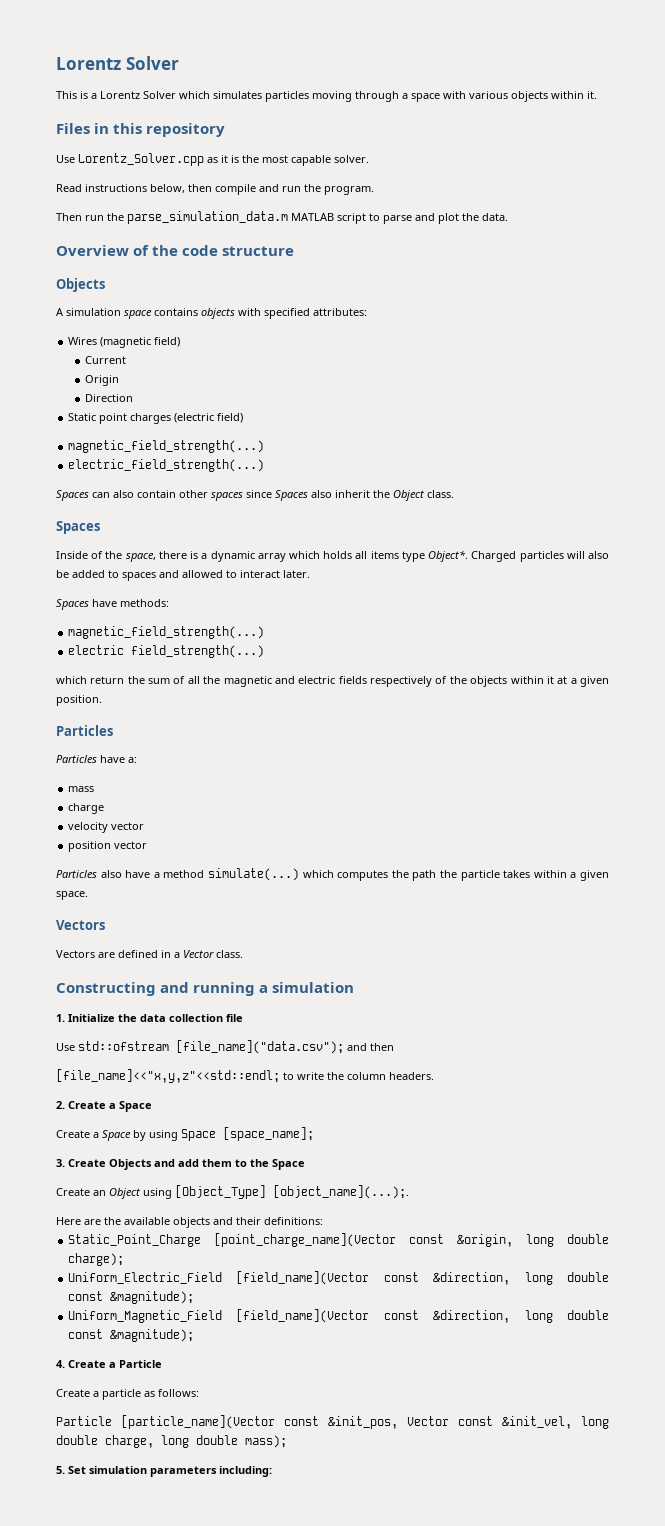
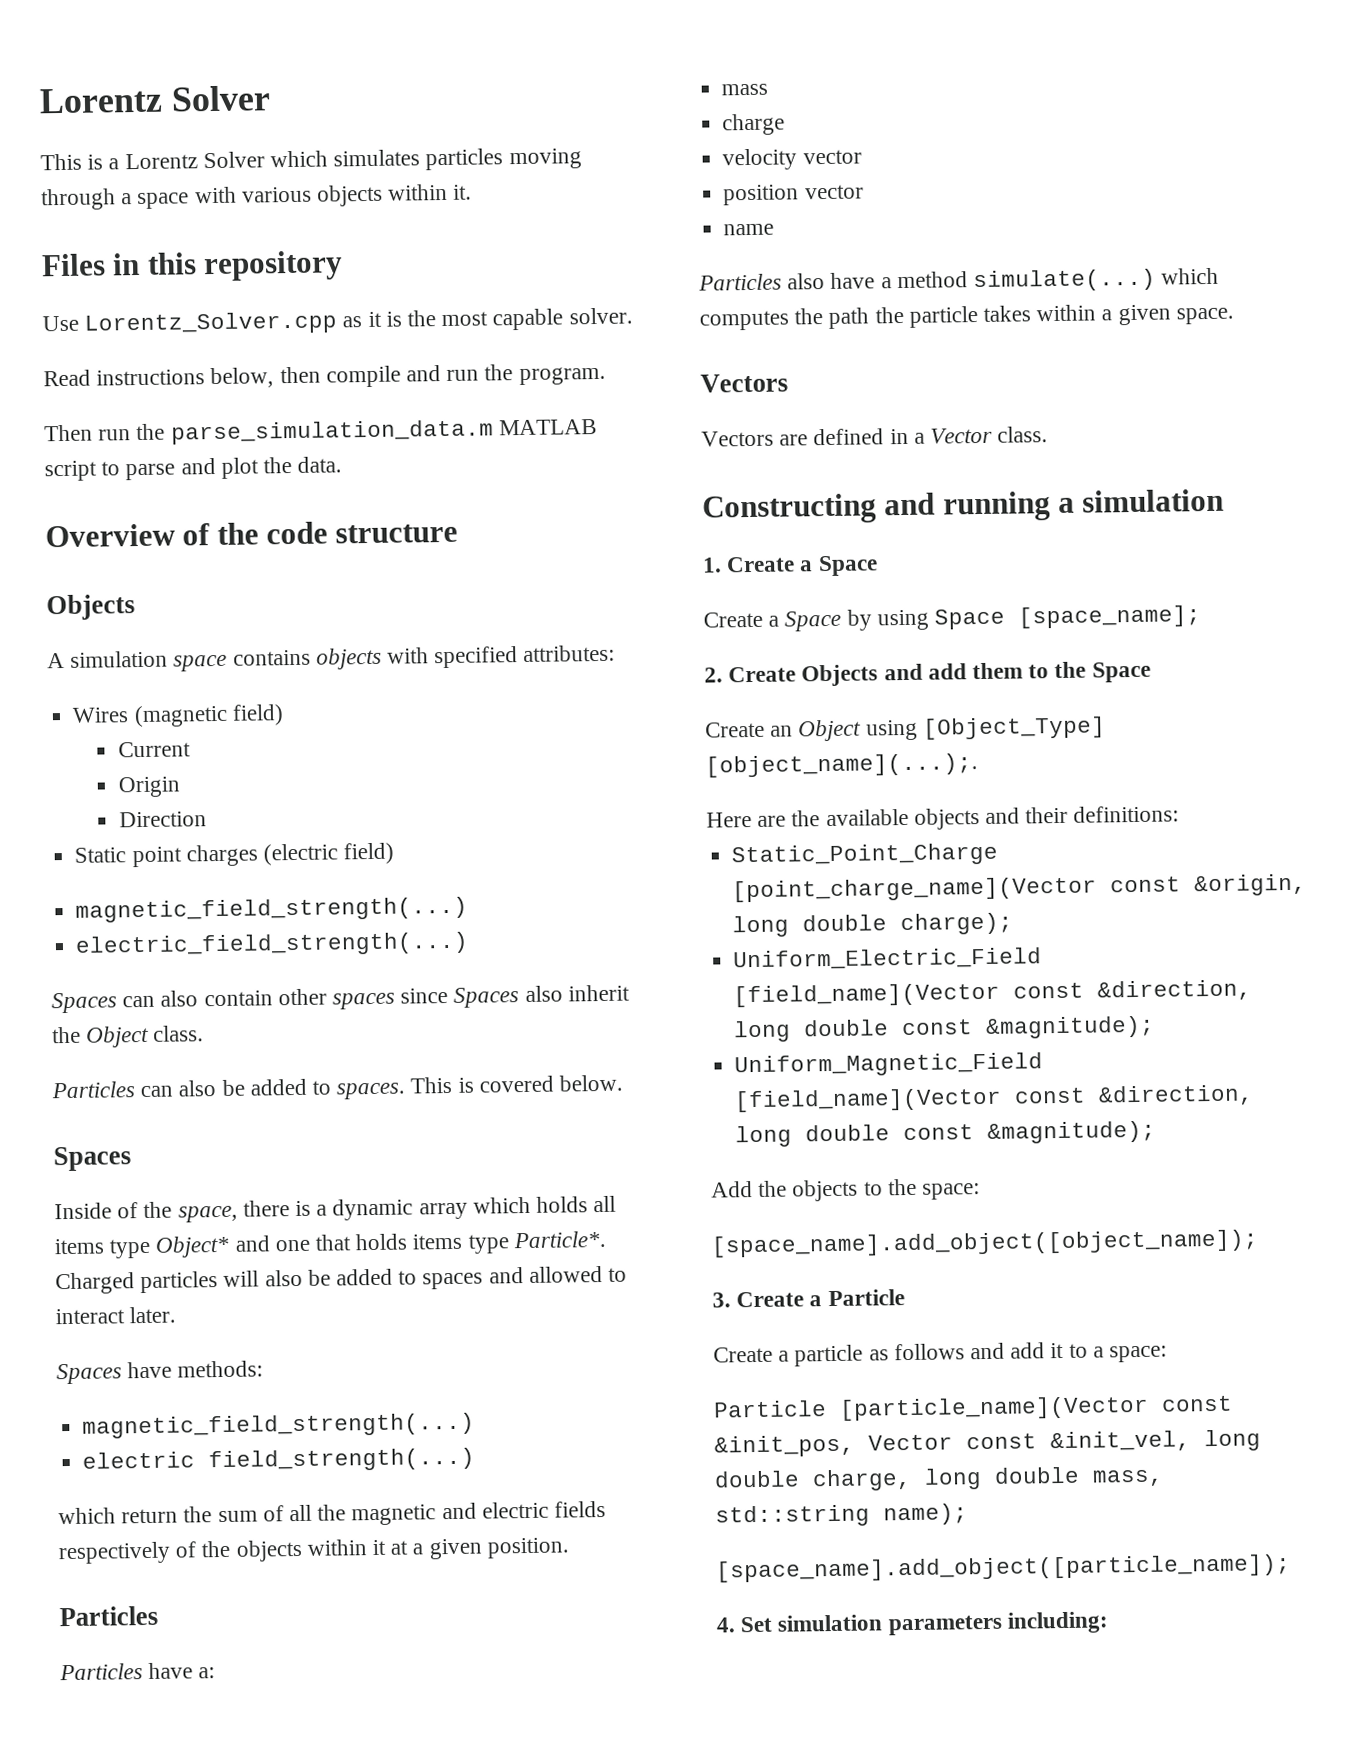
+ Particles can also be added to spaces. This is covered below.
- Inside of the space, there is a dynamic array which holds all items type Object*.
+ Inside of the space, there is a dynamic array which holds all items type Object* and one that holds items type Particle*.
+ name
- 1. Initialize the data collection file
- Use std::ofstream [file_name]("data.csv"); and then
- [file_name]<<"x,y,z"<<std::endl; to write the column headers.
- 2. Create a Space
+ 1. Create a Space
- 3. Create Objects and add them to the Space
+ 2. Create Objects and add them to the Space
- 4. Create a Particle
+ Add the objects to the space:
+ [space_name].add_object([object_name]);
+ 3. Create a Particle
- Create a particle as follows:
+ Create a particle as follows and add it to a space:
- Particle [particle_name](Vector const &init_pos, Vector const &init_vel, long double charge, long double mass);
- 5. Set simulation parameters including:
+ Particle [particle_name](Vector const &init_pos, Vector const &init_vel, long double charge, long double mass, std::string name);
+ [space_name].add_object([particle_name]);
+ 4. Set simulation parameters including:

